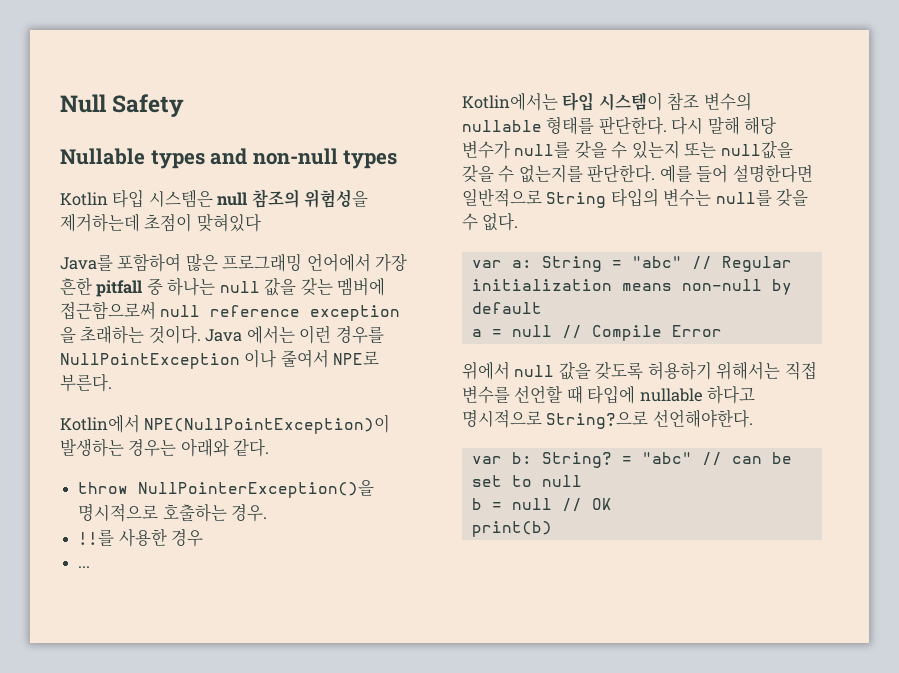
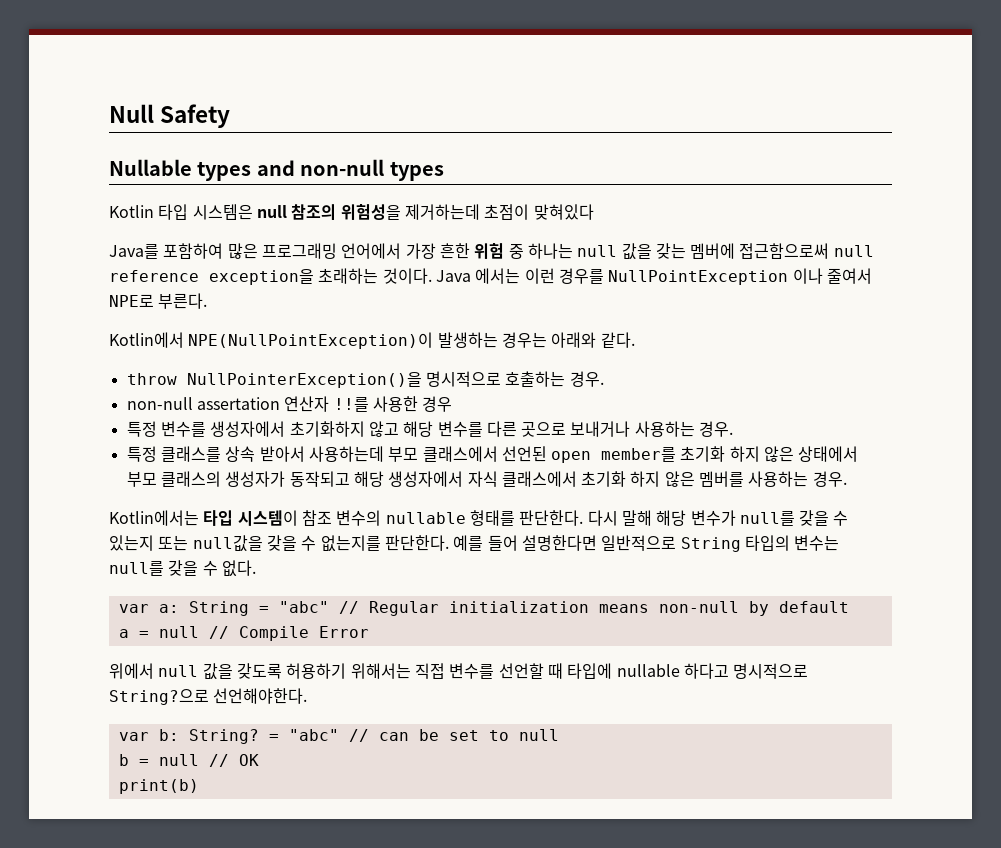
- Java를 포함하여 많은 프로그래밍 언어에서 가장 흔한 pitfall 중 하나는 null 값을 갖는 멤버에 접근함으로써 null reference exception 을 초래하는 것이다.
+ Java를 포함하여 많은 프로그래밍 언어에서 가장 흔한 위험 중 하나는 null 값을 갖는 멤버에 접근함으로써 null reference exception을 초래하는 것이다.
- !!를 사용한 경우
+ non-null assertation 연산자 !!를 사용한 경우
- ...
+ 특정 변수를 생성자에서 초기화하지 않고 해당 변수를 다른 곳으로 보내거나 사용하는 경우.
+ 특정 클래스를 상속 받아서 사용하는데 부모 클래스에서 선언된 open member를 초기화 하지 않은 상태에서 부모 클래스의 생성자가 동작되고 해당 생성자에서 자식 클래스에서 초기화 하지 않은 멤버를 사용하는 경우.

